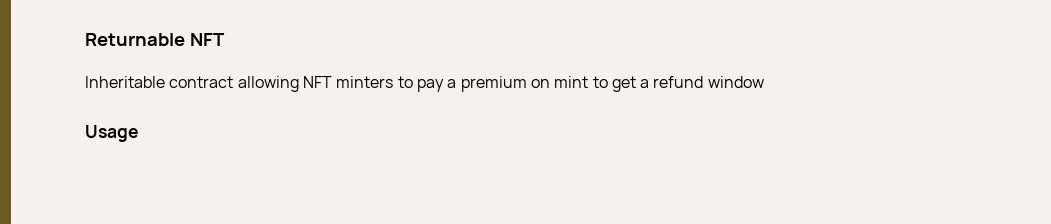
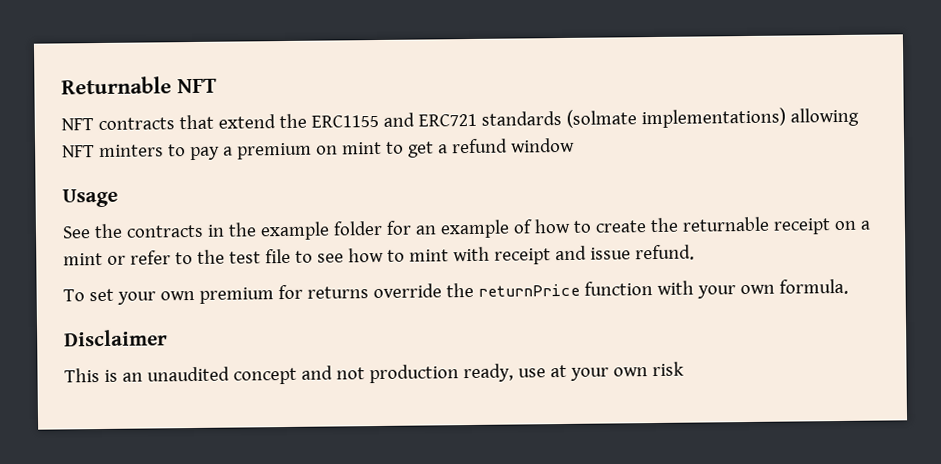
- Inheritable contract allowing NFT minters to pay a premium on mint to get a refund window
+ NFT contracts that extend the ERC1155 and ERC721 standards (solmate implementations) allowing NFT minters to pay a premium on mint to get a refund window
+ See the contracts in the example folder for an example of how to create the returnable receipt on a mint or refer to the test file to see how to mint with receipt and issue refund.
+ To set your own premium for returns override the returnPrice function with your own formula.
+ Disclaimer
+ This is an unaudited concept and not production ready, use at your own risk

